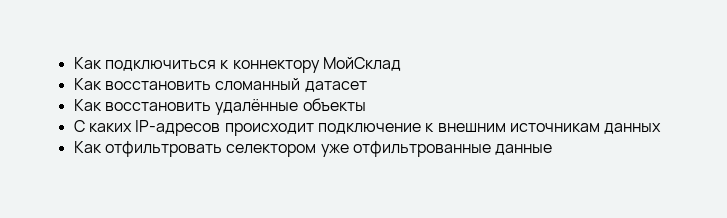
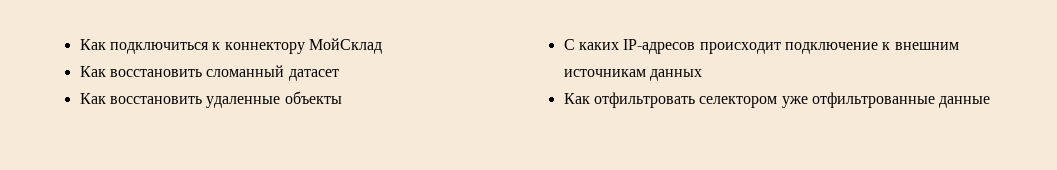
- Как восстановить удалённые объекты
+ Как восстановить удаленные объекты

